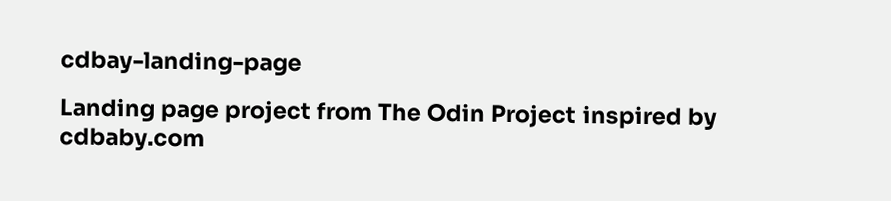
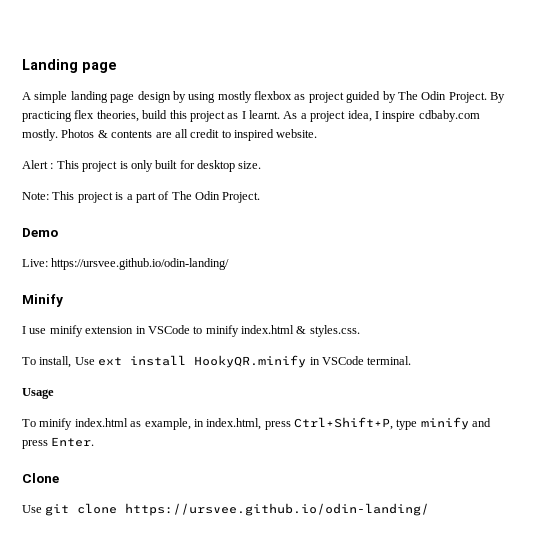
- cdbay-landing-page
- Landing page project from The Odin Project inspired by cdbaby.com
+ Landing page
+ A simple landing page design by using mostly flexbox as project guided by The Odin Project. By practicing flex theories, build this project as I learnt. As a project idea, I inspire cdbaby.com mostly. Photos & contents are all credit to inspired website.
+ Alert : This project is only built for desktop size.
+ Note: This project is a part of The Odin Project.
+ Demo
+ Live: https://ursvee.github.io/odin-landing/
+ Minify
+ I use minify extension in VSCode to minify index.html & styles.css.
+ To install, Use ext install HookyQR.minify in VSCode terminal.
+ Usage
+ To minify index.html as example, in index.html, press Ctrl+Shift+P, type minify and press Enter.
+ Clone
+ Use git clone https://ursvee.github.io/odin-landing/

